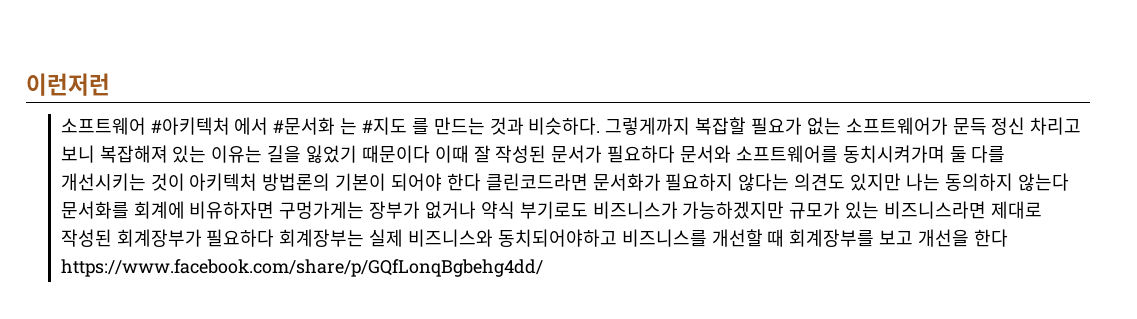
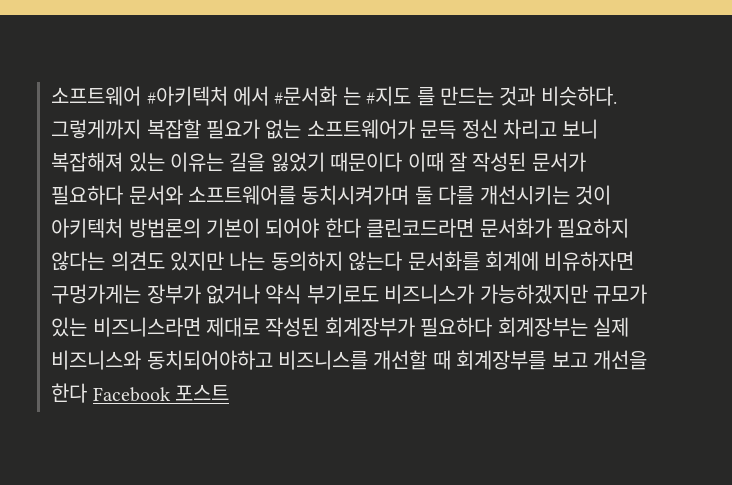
- 이런저런
- 그렇게까지 복잡할 필요가 없는 소프트웨어가 문득 정신 차리고 보니 복잡해져 있는 이유는 길을 잃었기 때문이다 이때 잘 작성된 문서가 필요하다 문서와 소프트웨어를 동치시켜가며 둘 다를 개선시키는 것이 아키텍처 방법론의 기본이 되어야 한다 클린코드라면 문서화가 필요하지 않다는 의견도 있지만 나는 동의하지 않는다 문서화를 회계에 비유하자면 구멍가게는 장부가 없거나 약식 부기로도 비즈니스가 가능하겠지만 규모가 있는 비즈니스라면 제대로 작성된 회계장부가 필요하다 회계장부는 실제 비즈니스와 동치되어야하고 비즈니스를 개선할 때 회계장부를 보고 개선을 한다 https://www.facebook.com/share/p/GQfLonqBgbehg4dd/
+ 그렇게까지 복잡할 필요가 없는 소프트웨어가 문득 정신 차리고 보니 복잡해져 있는 이유는 길을 잃었기 때문이다 이때 잘 작성된 문서가 필요하다 문서와 소프트웨어를 동치시켜가며 둘 다를 개선시키는 것이 아키텍처 방법론의 기본이 되어야 한다 클린코드라면 문서화가 필요하지 않다는 의견도 있지만 나는 동의하지 않는다 문서화를 회계에 비유하자면 구멍가게는 장부가 없거나 약식 부기로도 비즈니스가 가능하겠지만 규모가 있는 비즈니스라면 제대로 작성된 회계장부가 필요하다 회계장부는 실제 비즈니스와 동치되어야하고 비즈니스를 개선할 때 회계장부를 보고 개선을 한다 Facebook 포스트

